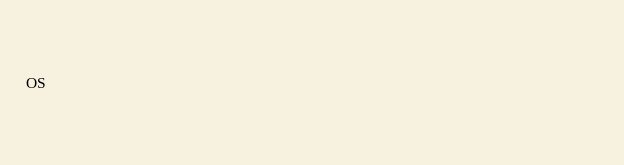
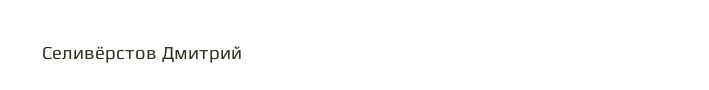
- OS
+ Селивёрстов Дмитрий

